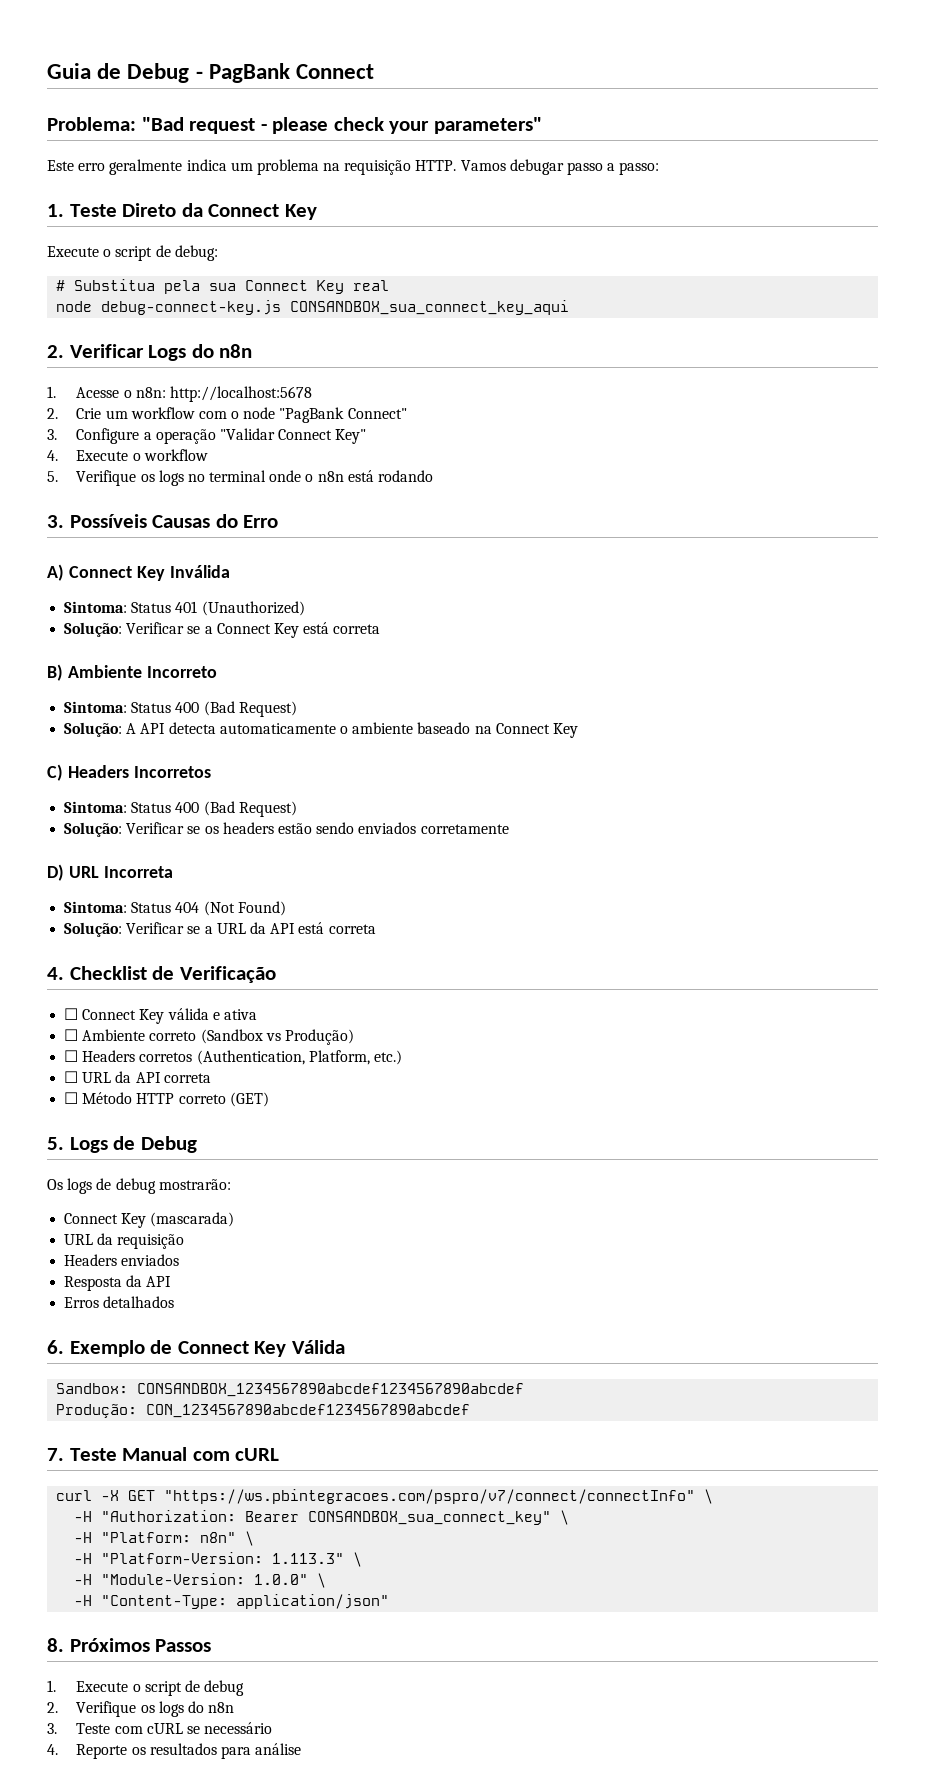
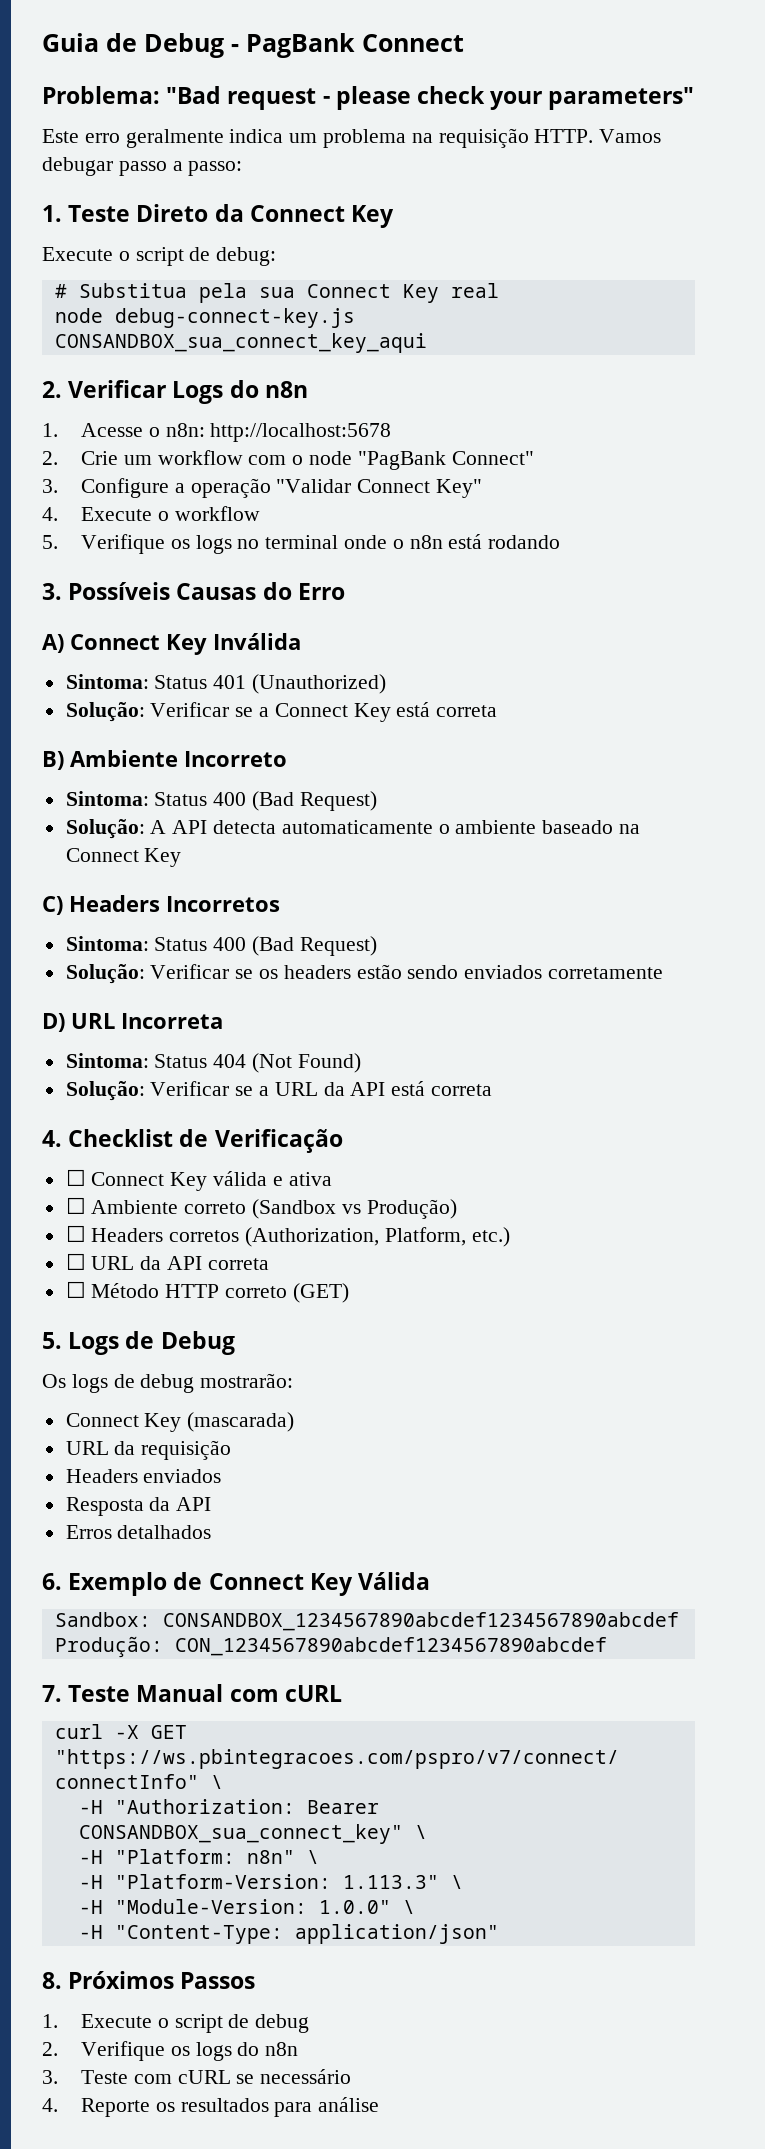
- ☐ Headers corretos (Authentication, Platform, etc.)
+ ☐ Headers corretos (Authorization, Platform, etc.)

